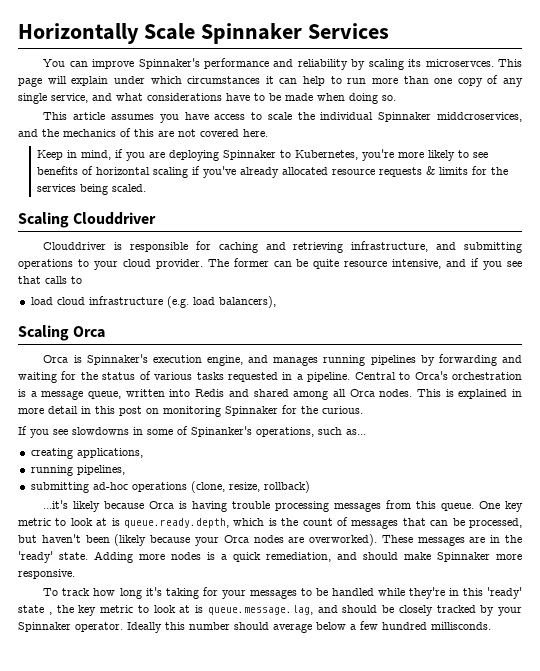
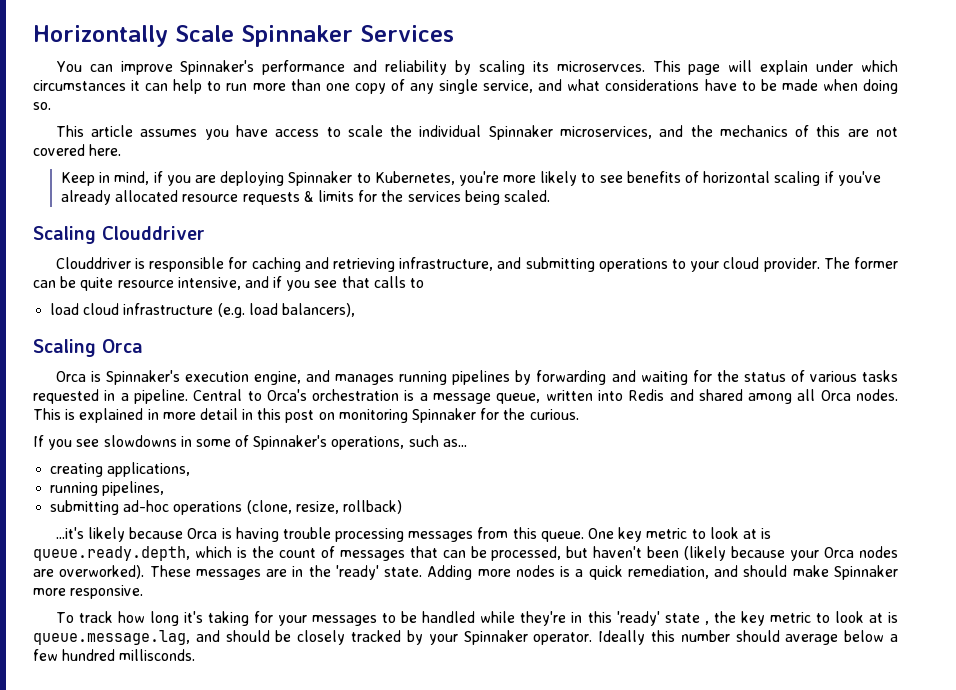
- This article assumes you have access to scale the individual Spinnaker middcroservices, and the mechanics of this are not covered here.
+ This article assumes you have access to scale the individual Spinnaker microservices, and the mechanics of this are not covered here.
- If you see slowdowns in some of Spinanker's operations, such as...
+ If you see slowdowns in some of Spinnaker's operations, such as...

